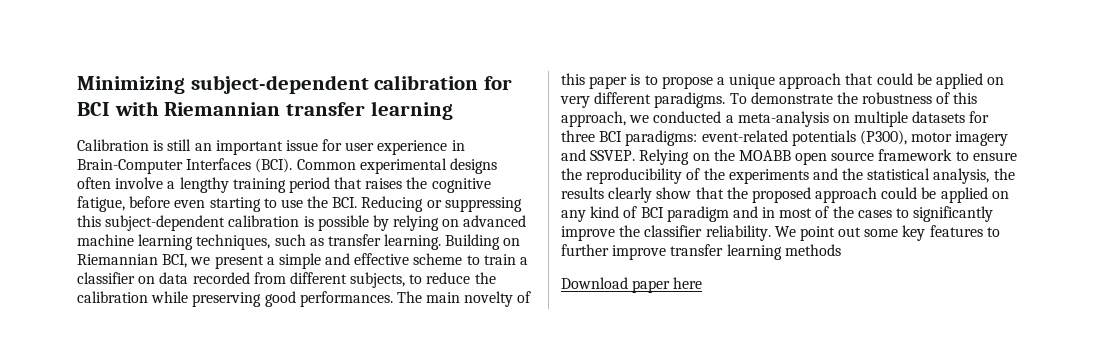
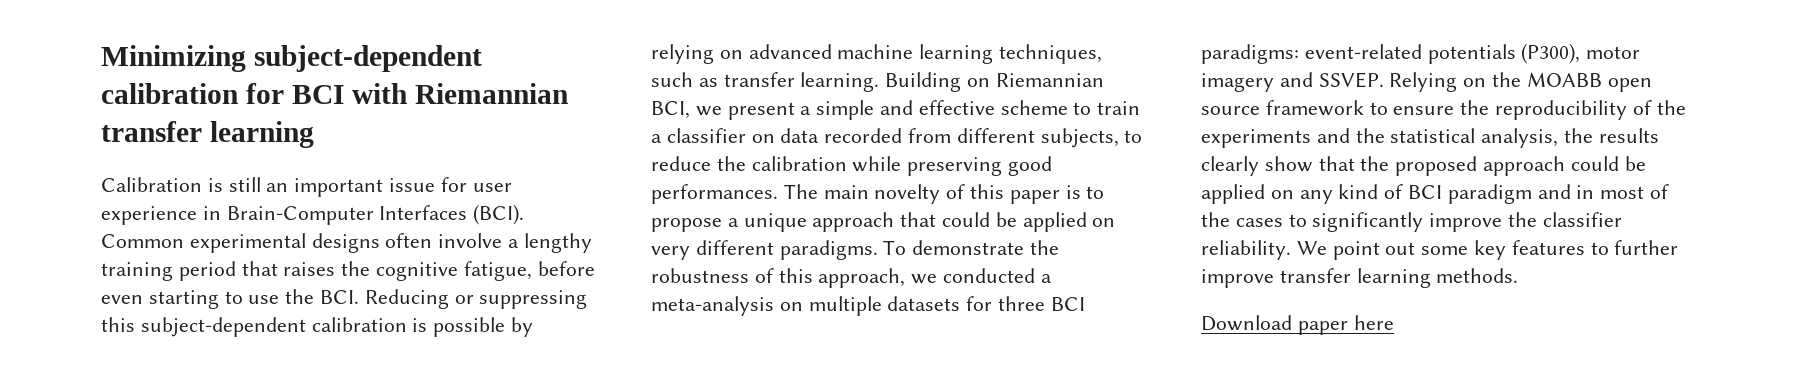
- We point out some key features to further improve transfer learning methods
+ We point out some key features to further improve transfer learning methods.

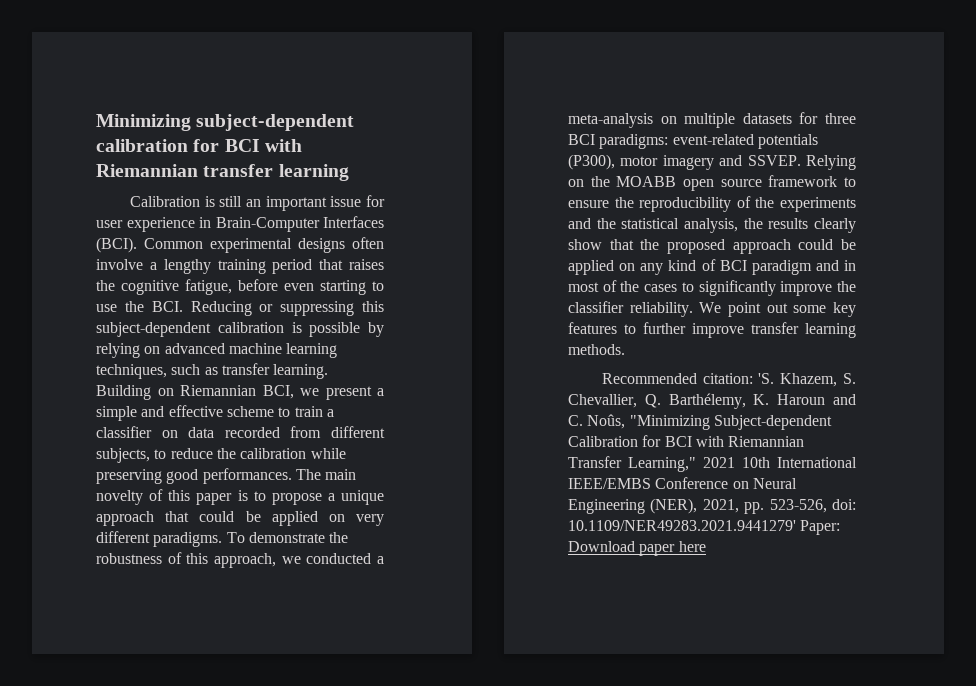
- Download paper here
+ Recommended citation: 'S. Khazem, S. Chevallier, Q. Barthélemy, K. Haroun and C. Noûs, "Minimizing Subject-dependent Calibration for BCI with Riemannian Transfer Learning," 2021 10th International IEEE/EMBS Conference on Neural Engineering (NER), 2021, pp. 523-526, doi: 10.1109/NER49283.2021.9441279' Paper: Download paper here

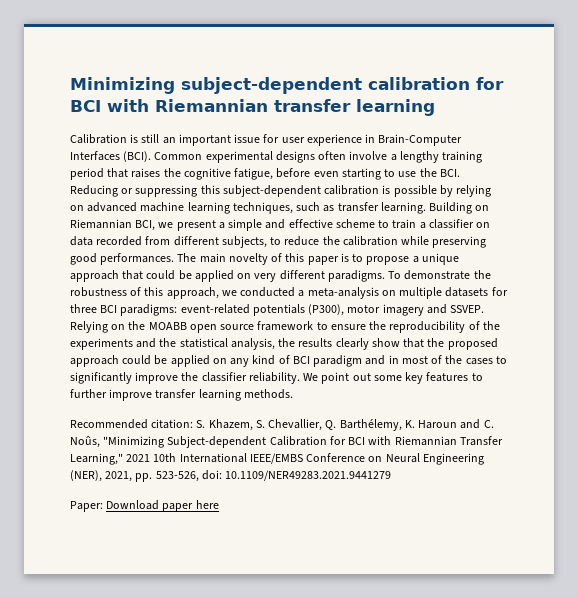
- Recommended citation: 'S. Khazem, S. Chevallier, Q. Barthélemy, K. Haroun and C. Noûs, "Minimizing Subject-dependent Calibration for BCI with Riemannian Transfer Learning," 2021 10th International IEEE/EMBS Conference on Neural Engineering (NER), 2021, pp. 523-526, doi: 10.1109/NER49283.2021.9441279' Paper: Download paper here
+ Recommended citation: S. Khazem, S. Chevallier, Q. Barthélemy, K. Haroun and C. Noûs, "Minimizing Subject-dependent Calibration for BCI with Riemannian Transfer Learning," 2021 10th International IEEE/EMBS Conference on Neural Engineering (NER), 2021, pp. 523-526, doi: 10.1109/NER49283.2021.9441279
+ Paper: Download paper here

